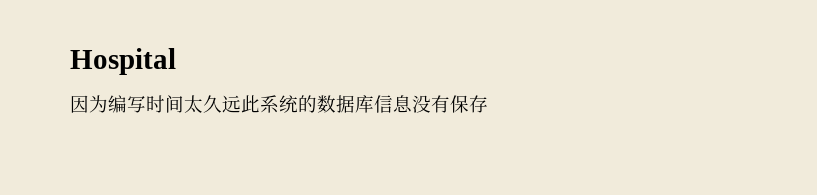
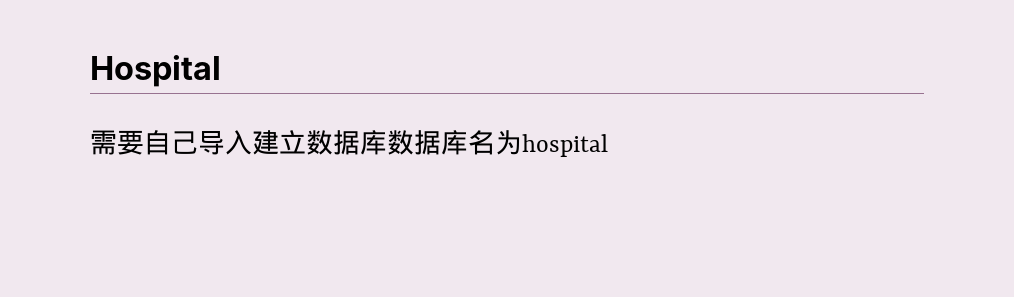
- 因为编写时间太久远此系统的数据库信息没有保存
+ 需要自己导入建立数据库数据库名为hospital

